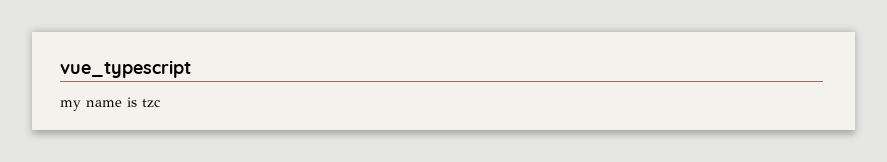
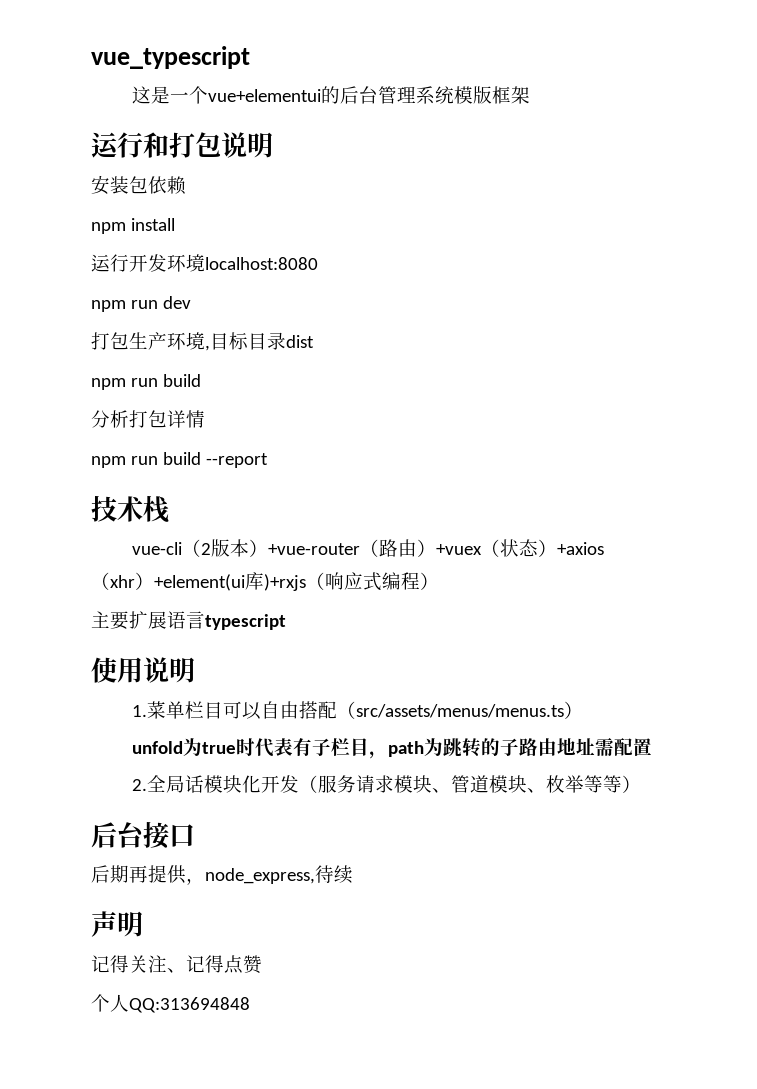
- my name is tzc
+ 这是一个vue+elementui的后台管理系统模版框架
+ 运行和打包说明
+ 安装包依赖
+ npm install
+ 运行开发环境localhost:8080
+ npm run dev
+ 打包生产环境,目标目录dist
+ npm run build
+ 分析打包详情
+ npm run build --report
+ 技术栈
+ vue-cli（2版本）+vue-router（路由）+vuex（状态）+axios（xhr）+element(ui库)+rxjs（响应式编程）
+ 主要扩展语言typescript
+ 使用说明
+ 1.菜单栏目可以自由搭配（src/assets/menus/menus.ts）
+ unfold为true时代表有子栏目，path为跳转的子路由地址需配置
+ 2.全局话模块化开发（服务请求模块、管道模块、枚举等等）
+ 后台接口
+ 后期再提供，node_express,待续
+ 声明
+ 记得关注、记得点赞
+ 个人QQ:313694848

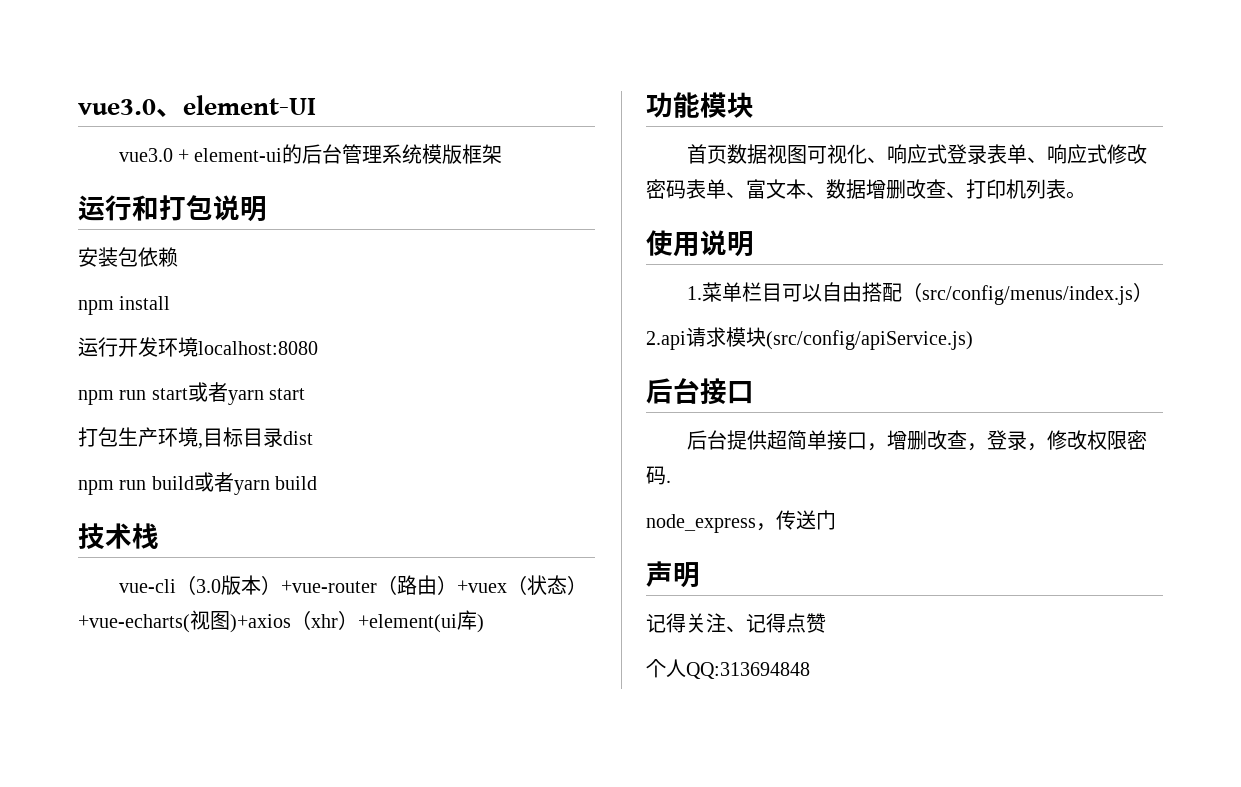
- vue_typescript
- 这是一个vue+elementui的后台管理系统模版框架
+ vue3.0、element-UI
+ vue3.0 + element-ui的后台管理系统模版框架
- npm run dev
+ npm run start或者yarn start
  打包生产环境,目标目录dist
- npm run build
- 分析打包详情
- npm run build --report
+ npm run build或者yarn build
- vue-cli（2版本）+vue-router（路由）+vuex（状态）+axios（xhr）+element(ui库)+rxjs（响应式编程）
- 主要扩展语言typescript
+ vue-cli（3.0版本）+vue-router（路由）+vuex（状态）+vue-echarts(视图)+axios（xhr）+element(ui库)
+ 功能模块
+ 首页数据视图可视化、响应式登录表单、响应式修改密码表单、富文本、数据增删改查、打印机列表。
- 1.菜单栏目可以自由搭配（src/assets/menus/menus.ts）
- unfold为true时代表有子栏目，path为跳转的子路由地址需配置
- 2.全局话模块化开发（服务请求模块、管道模块、枚举等等）
+ 1.菜单栏目可以自由搭配（src/config/menus/index.js）
+ 2.api请求模块(src/config/apiService.js)
  后台接口
- 后期再提供，node_express,待续
+ 后台提供超简单接口，增删改查，登录，修改权限密码.
+ node_express，传送门

